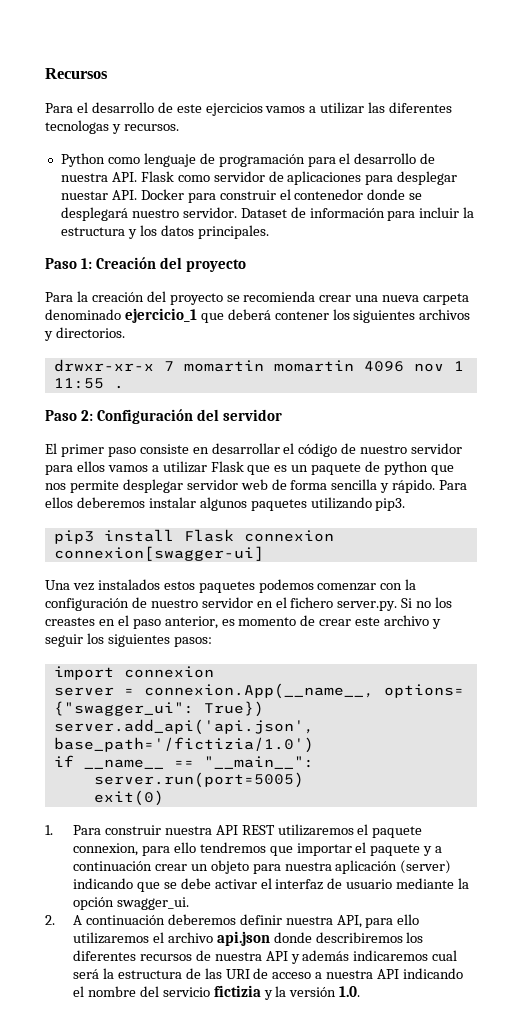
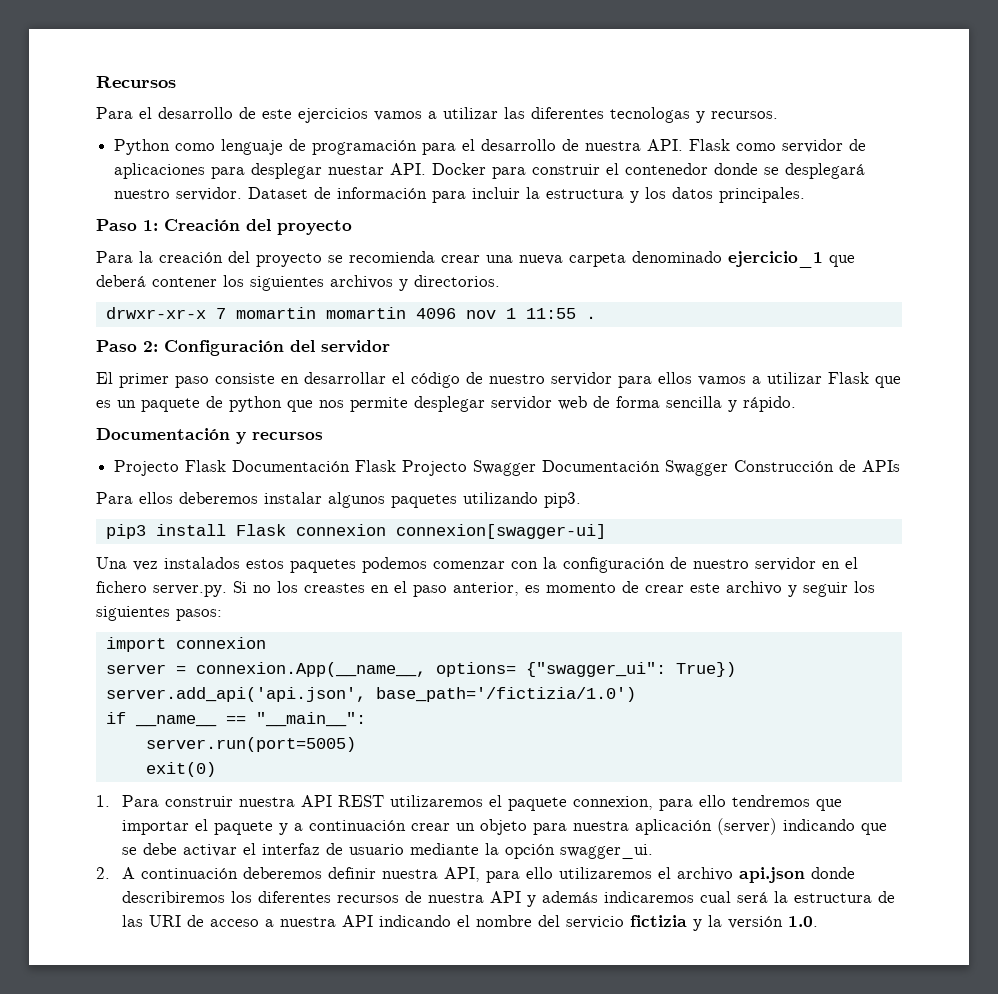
- El primer paso consiste en desarrollar el código de nuestro servidor para ellos vamos a utilizar Flask que es un paquete de python que nos permite desplegar servidor web de forma sencilla y rápido. Para ellos deberemos instalar algunos paquetes utilizando pip3.
+ El primer paso consiste en desarrollar el código de nuestro servidor para ellos vamos a utilizar Flask que es un paquete de python que nos permite desplegar servidor web de forma sencilla y rápido.
+ Documentación y recursos
+ Projecto Flask Documentación Flask Projecto Swagger Documentación Swagger Construcción de APIs
+ Para ellos deberemos instalar algunos paquetes utilizando pip3.

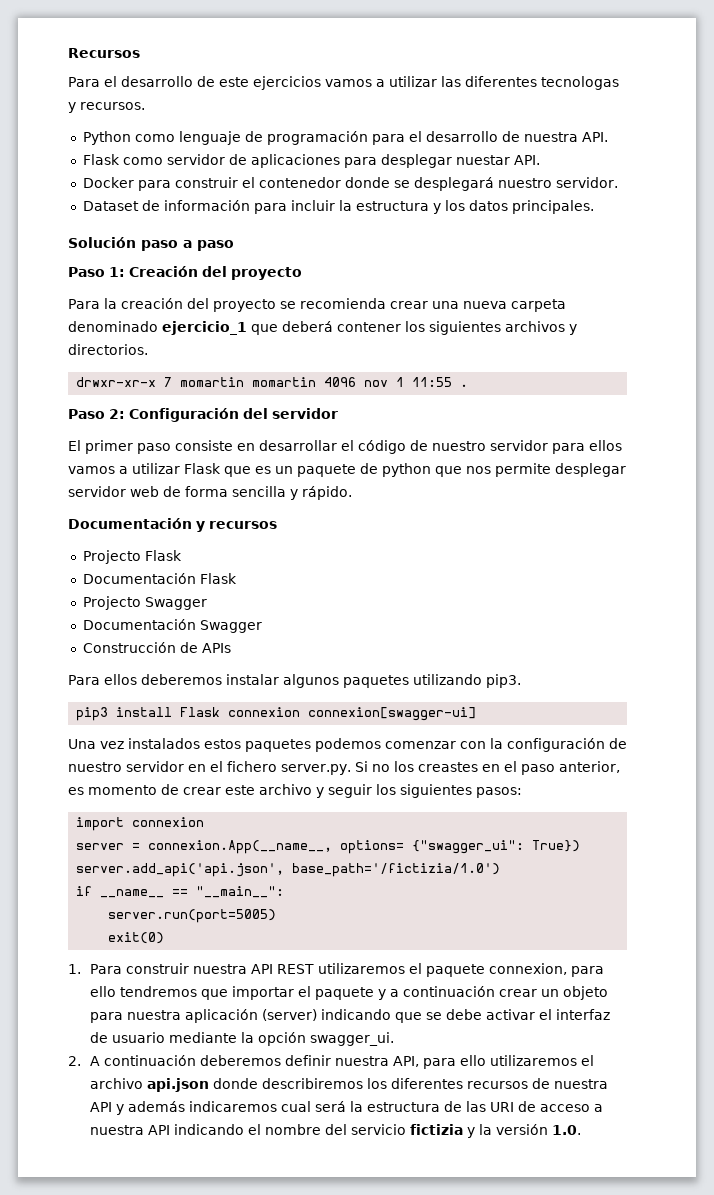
- Python como lenguaje de programación para el desarrollo de nuestra API. Flask como servidor de aplicaciones para desplegar nuestar API. Docker para construir el contenedor donde se desplegará nuestro servidor. Dataset de información para incluir la estructura y los datos principales.
+ Python como lenguaje de programación para el desarrollo de nuestra API.
+ Flask como servidor de aplicaciones para desplegar nuestar API.
+ Docker para construir el contenedor donde se desplegará nuestro servidor.
+ Dataset de información para incluir la estructura y los datos principales.
+ Solución paso a paso
- Projecto Flask Documentación Flask Projecto Swagger Documentación Swagger Construcción de APIs
+ Projecto Flask
+ Documentación Flask
+ Projecto Swagger
+ Documentación Swagger
+ Construcción de APIs

